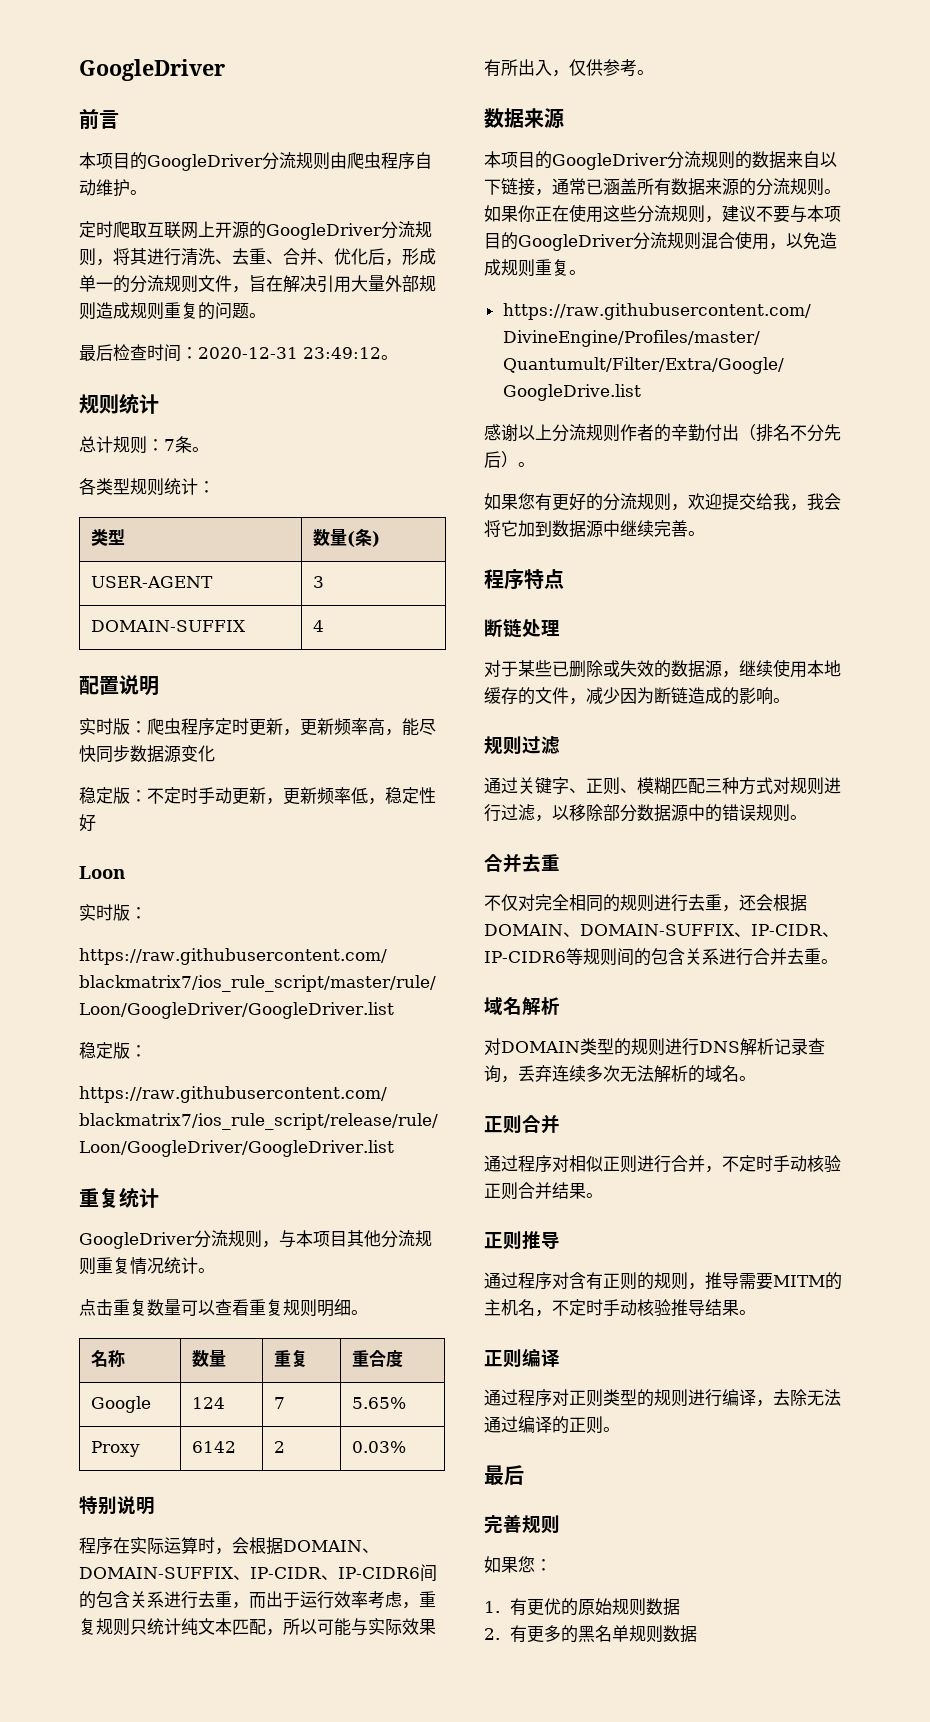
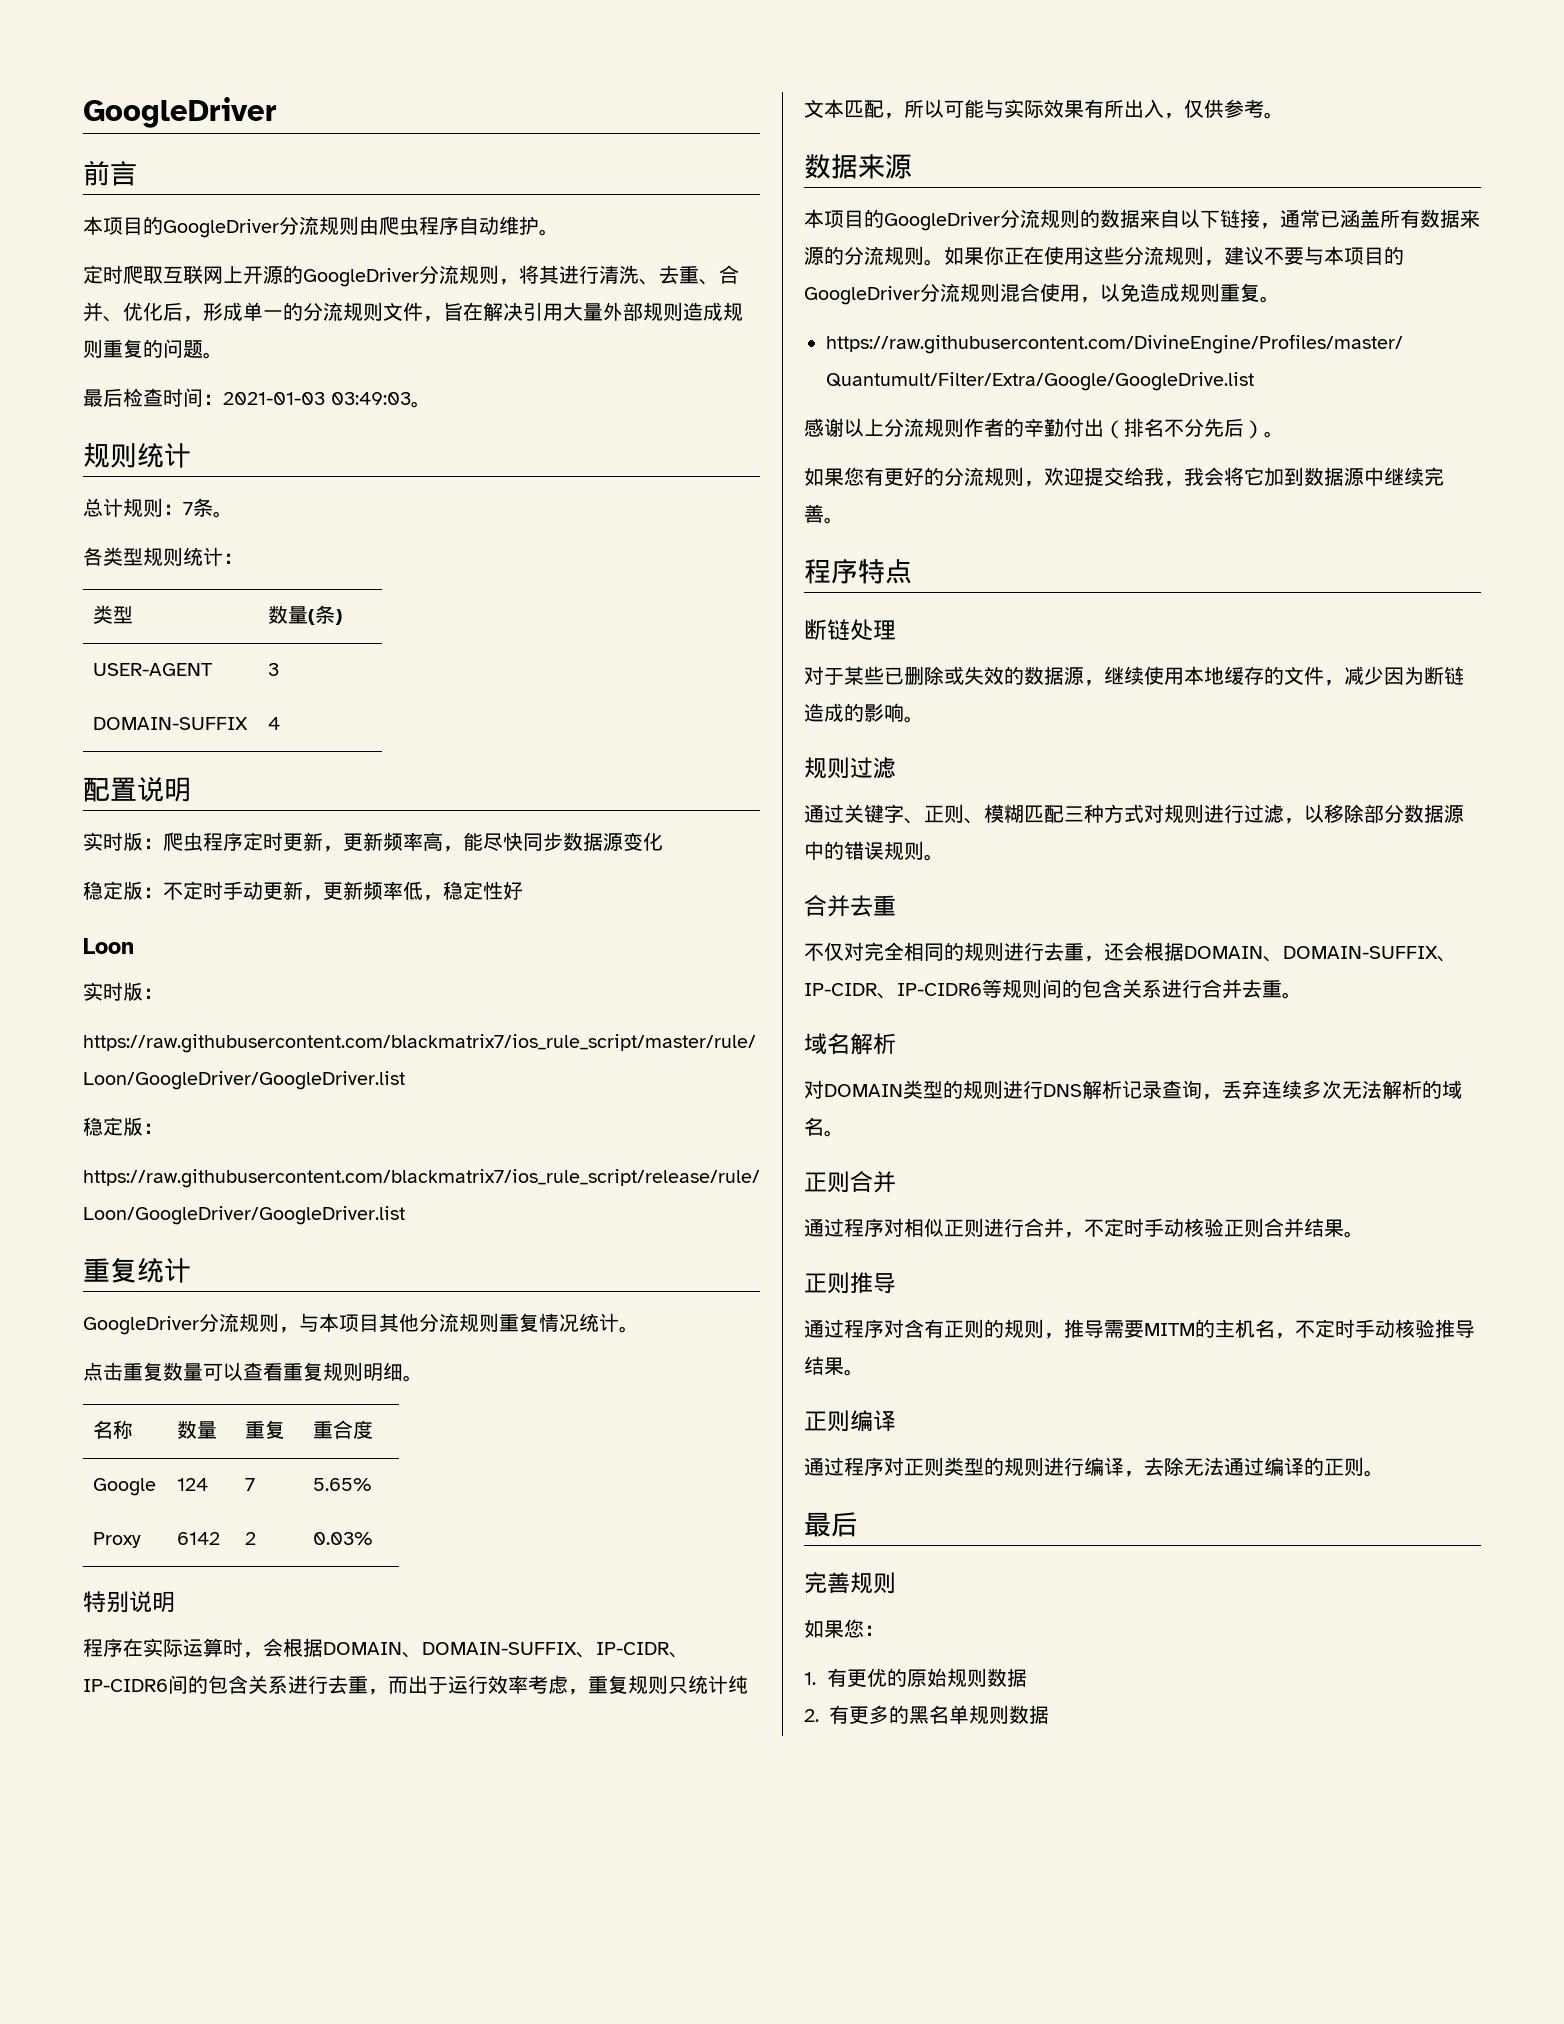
- 最后检查时间：2020-12-31 23:49:12。
+ 最后检查时间：2021-01-03 03:49:03。

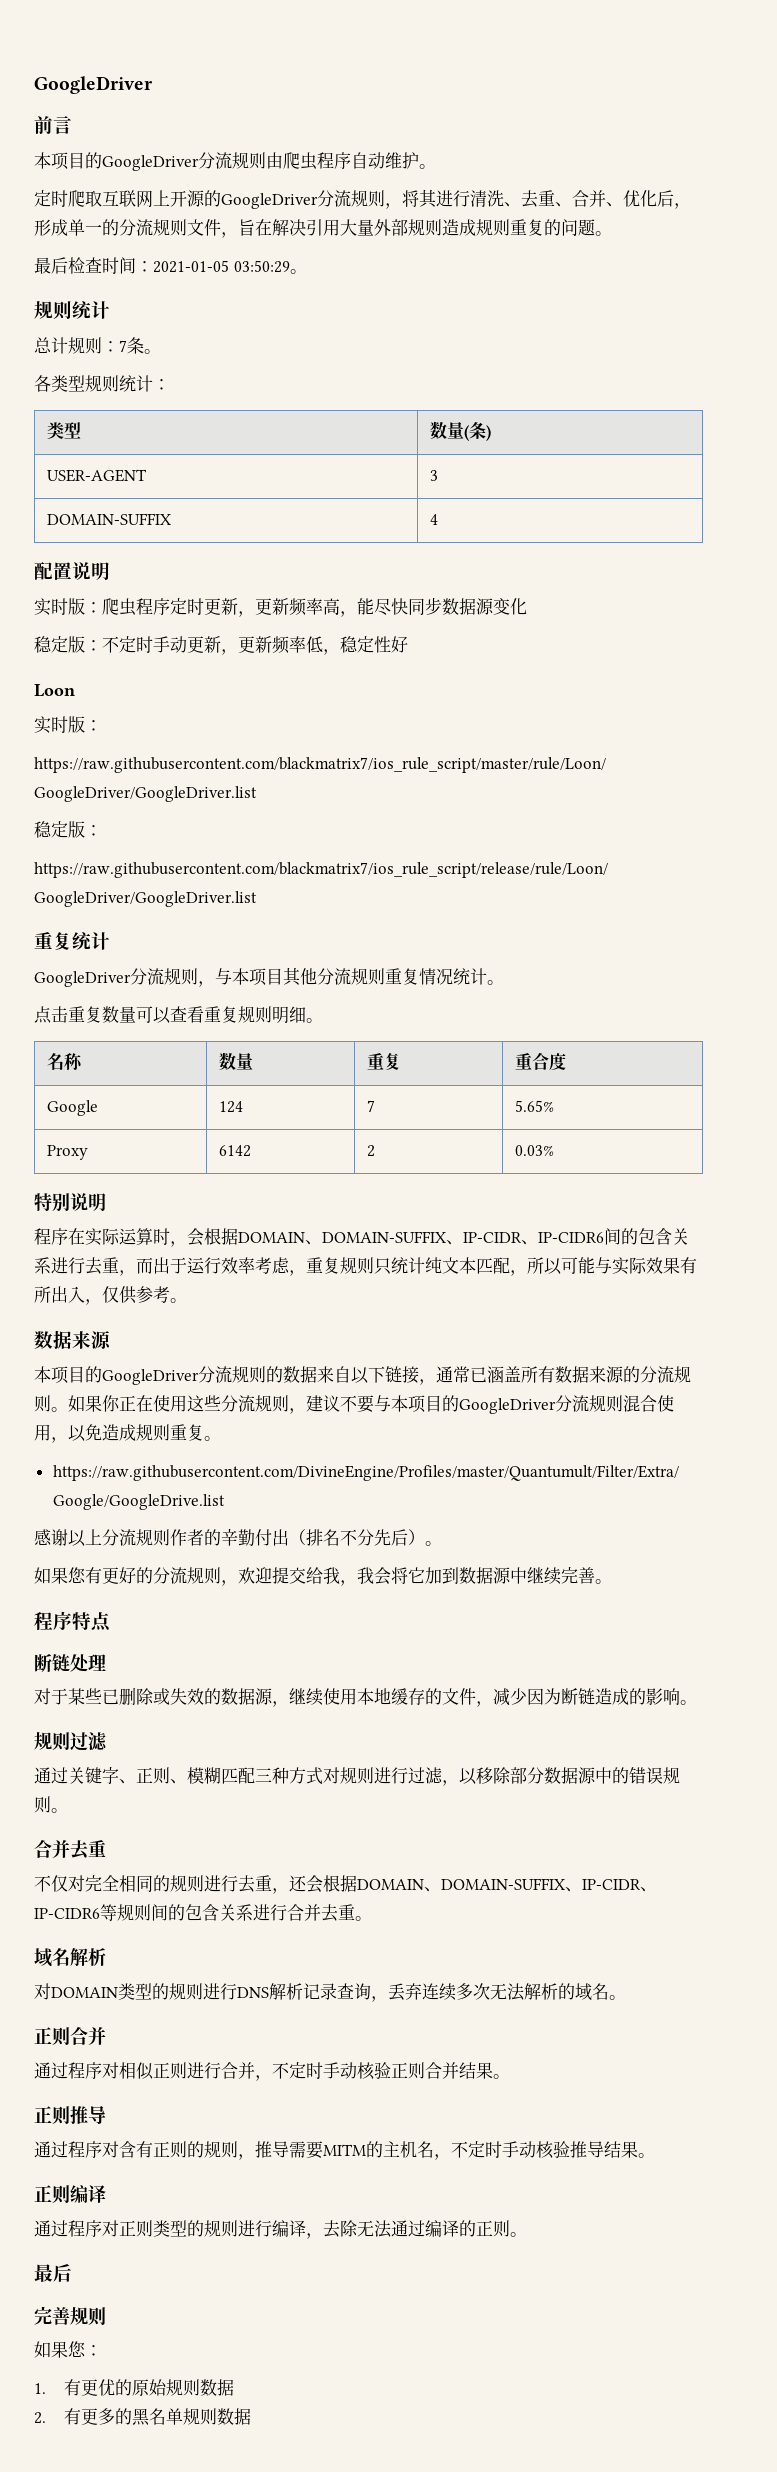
- 最后检查时间：2021-01-03 03:49:03。
+ 最后检查时间：2021-01-05 03:50:29。

